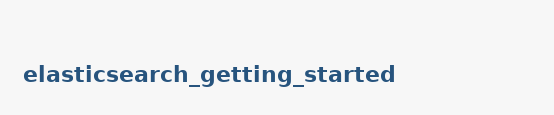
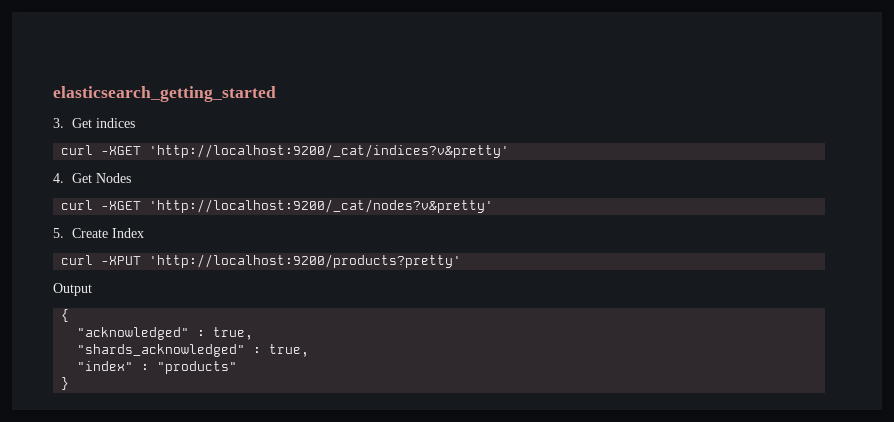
+ 3. Get indices
+ curl -XGET 'http://localhost:9200/_cat/indices?v&pretty'
+ 4. Get Nodes
+ curl -XGET 'http://localhost:9200/_cat/nodes?v&pretty'
+ 5. Create Index
+ curl -XPUT 'http://localhost:9200/products?pretty'
+ Output
+ {
+ "acknowledged" : true,
+ "shards_acknowledged" : true,
+ "index" : "products"
+ }

